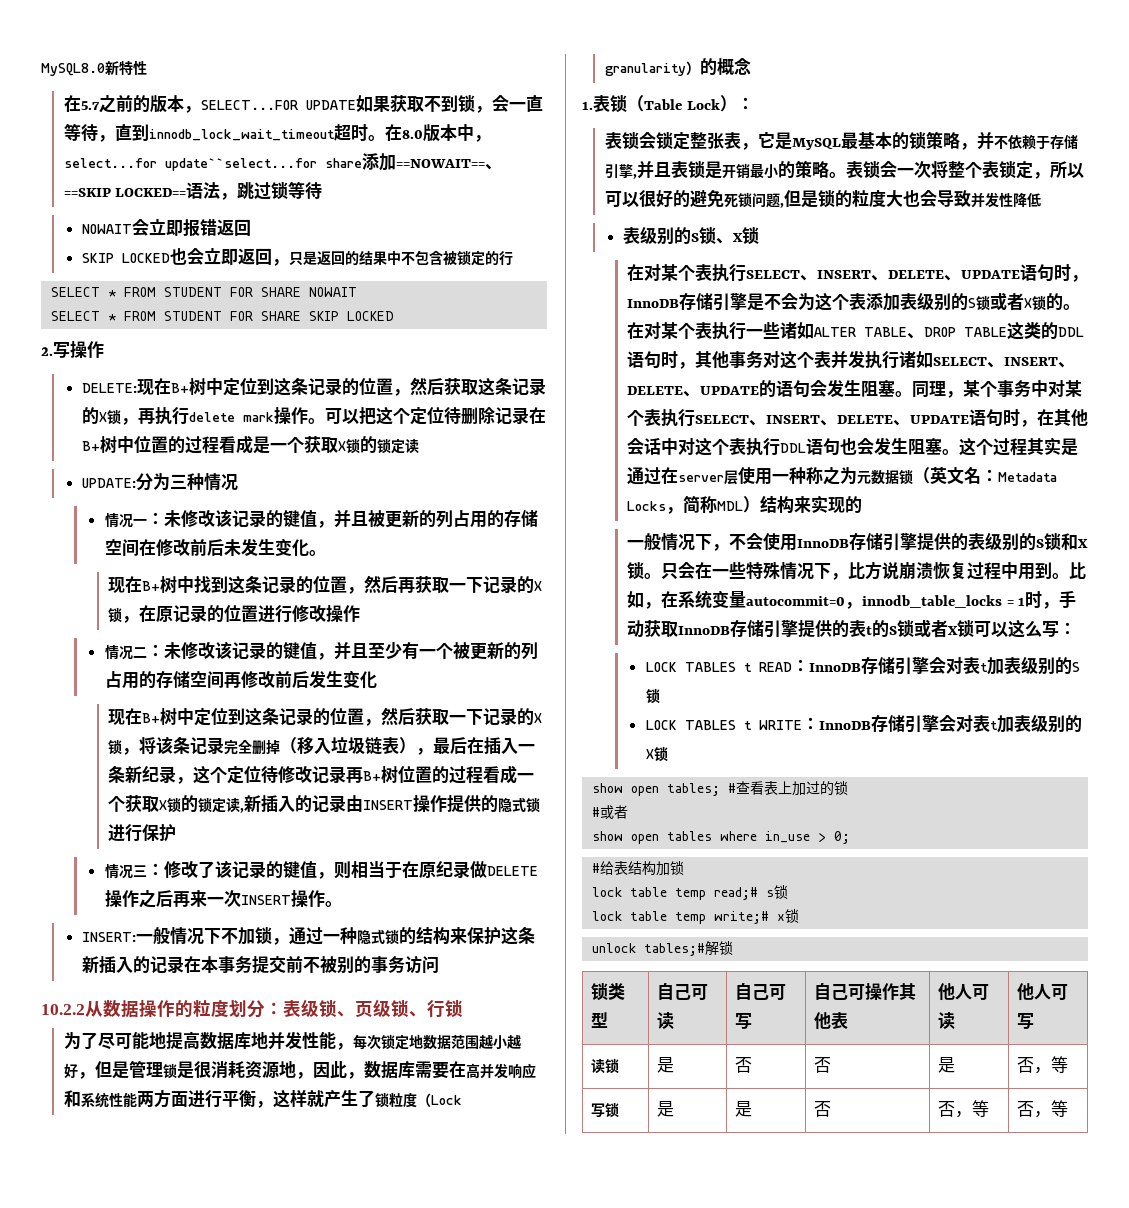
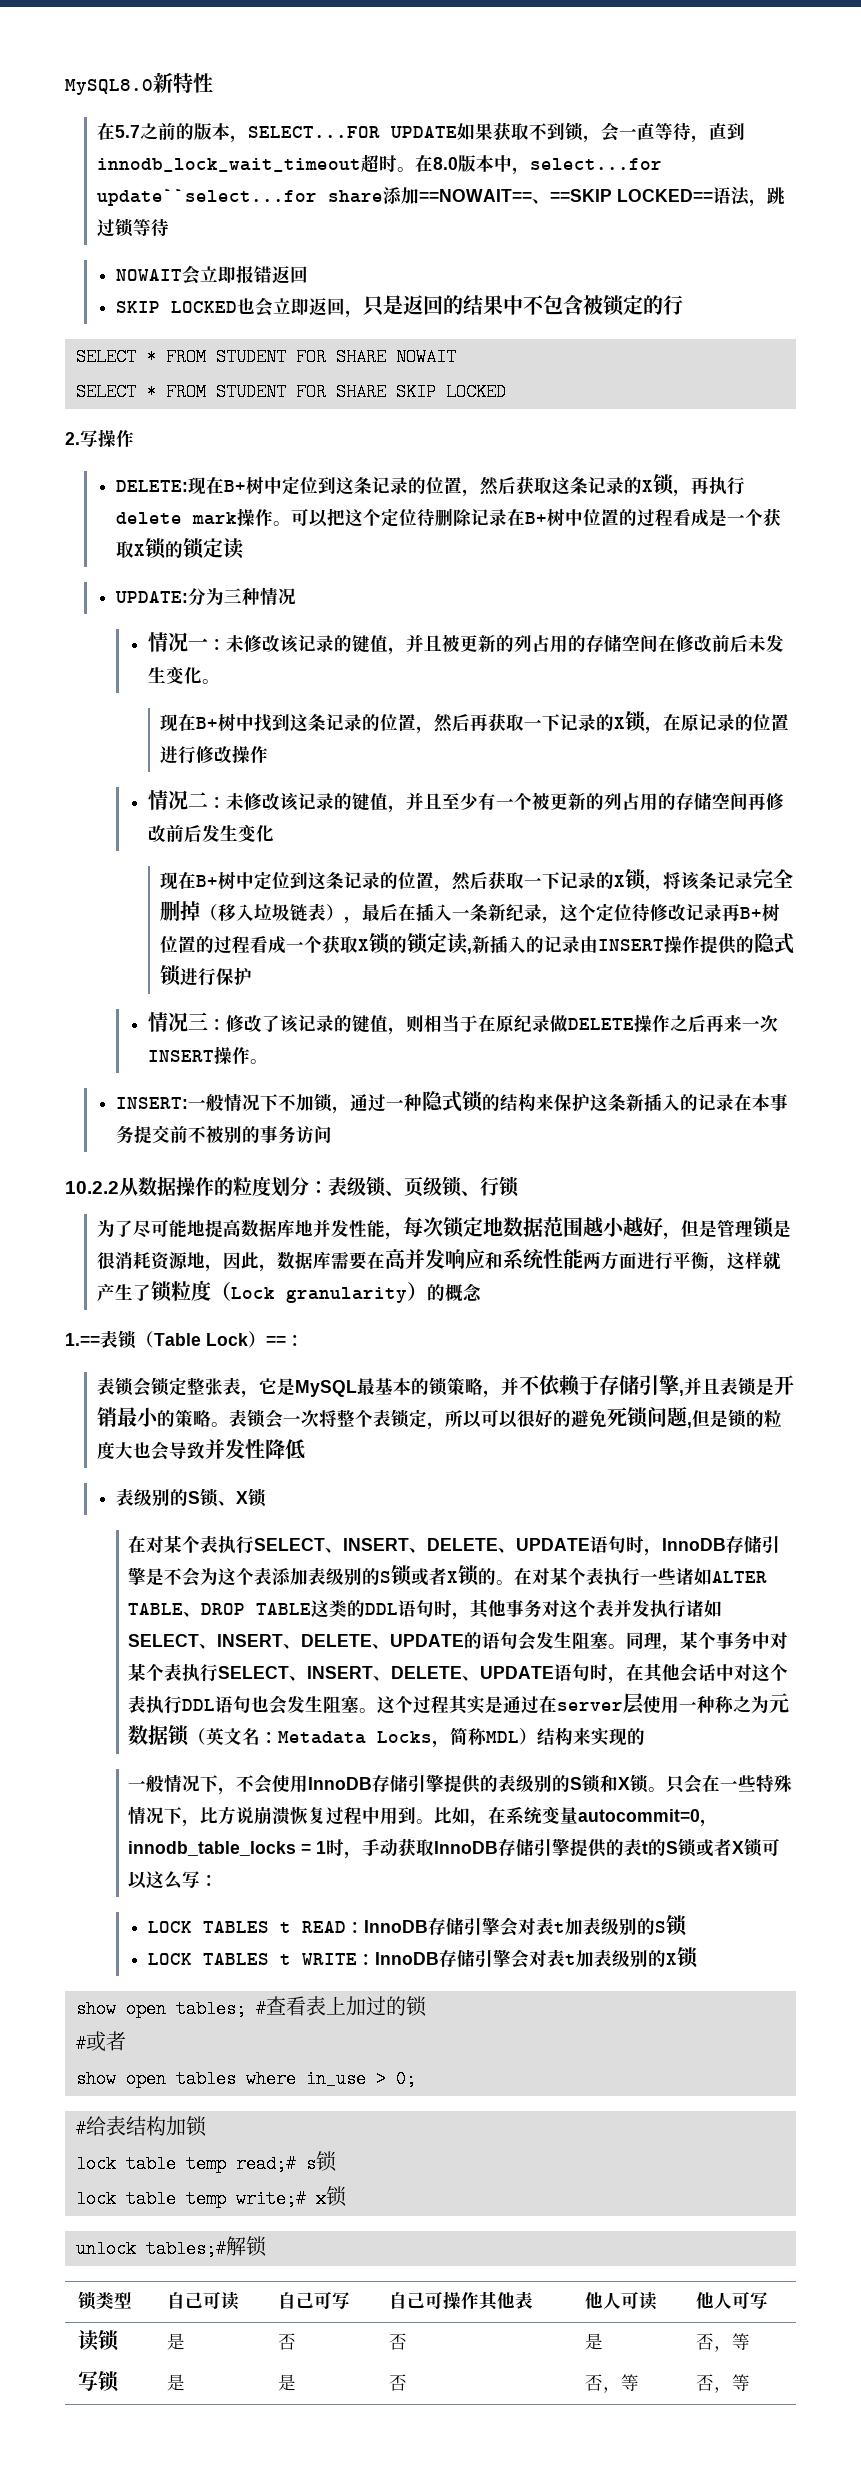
- 1.表锁（Table Lock）：
+ 1.==表锁（Table Lock）==：

